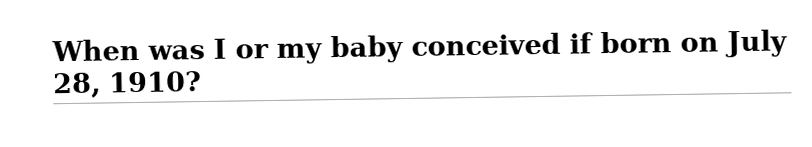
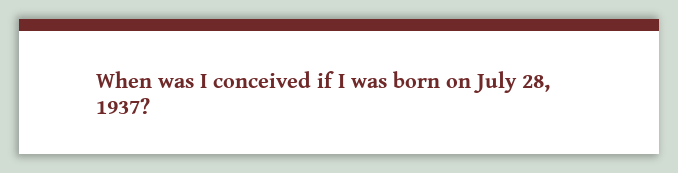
- When was I or my baby conceived if born on July 28, 1910?
+ When was I conceived if I was born on July 28, 1937?

